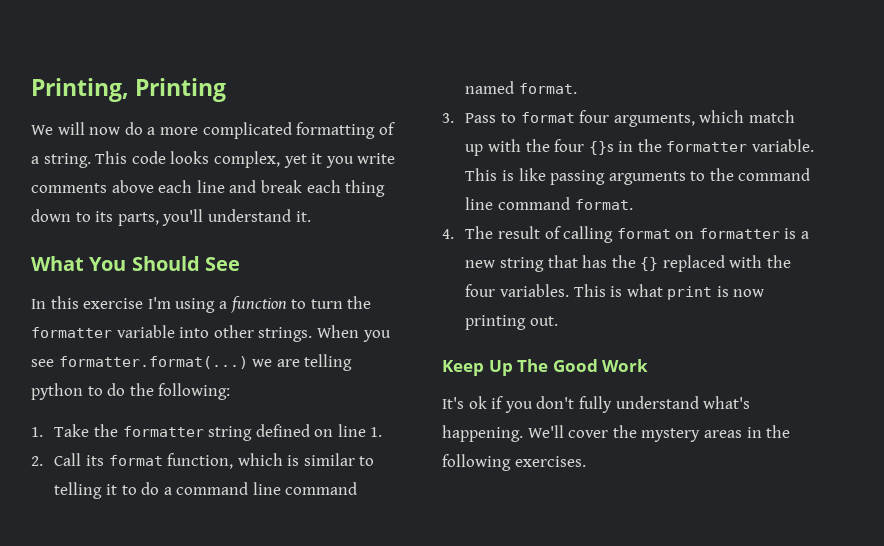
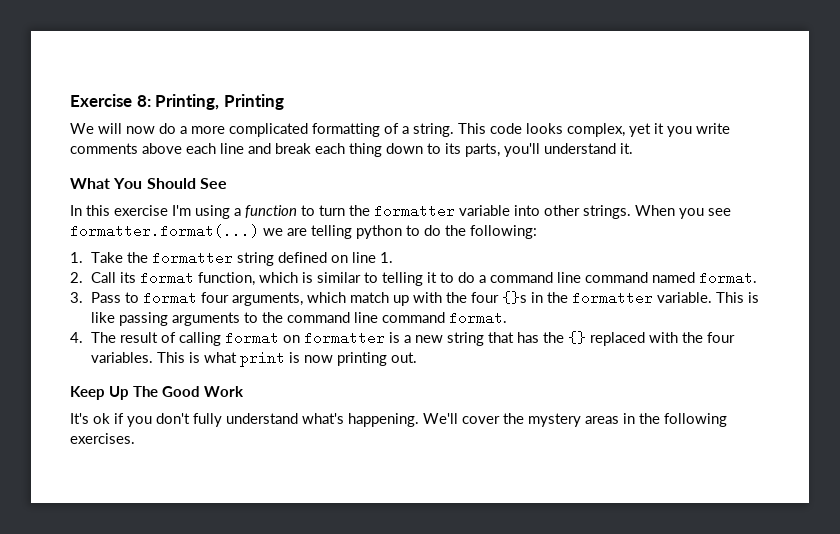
- Printing, Printing
+ Exercise 8: Printing, Printing

